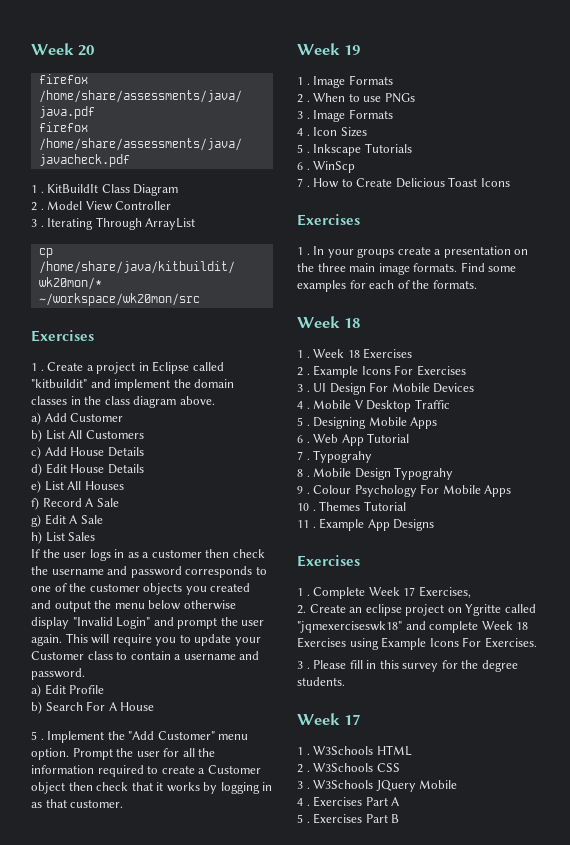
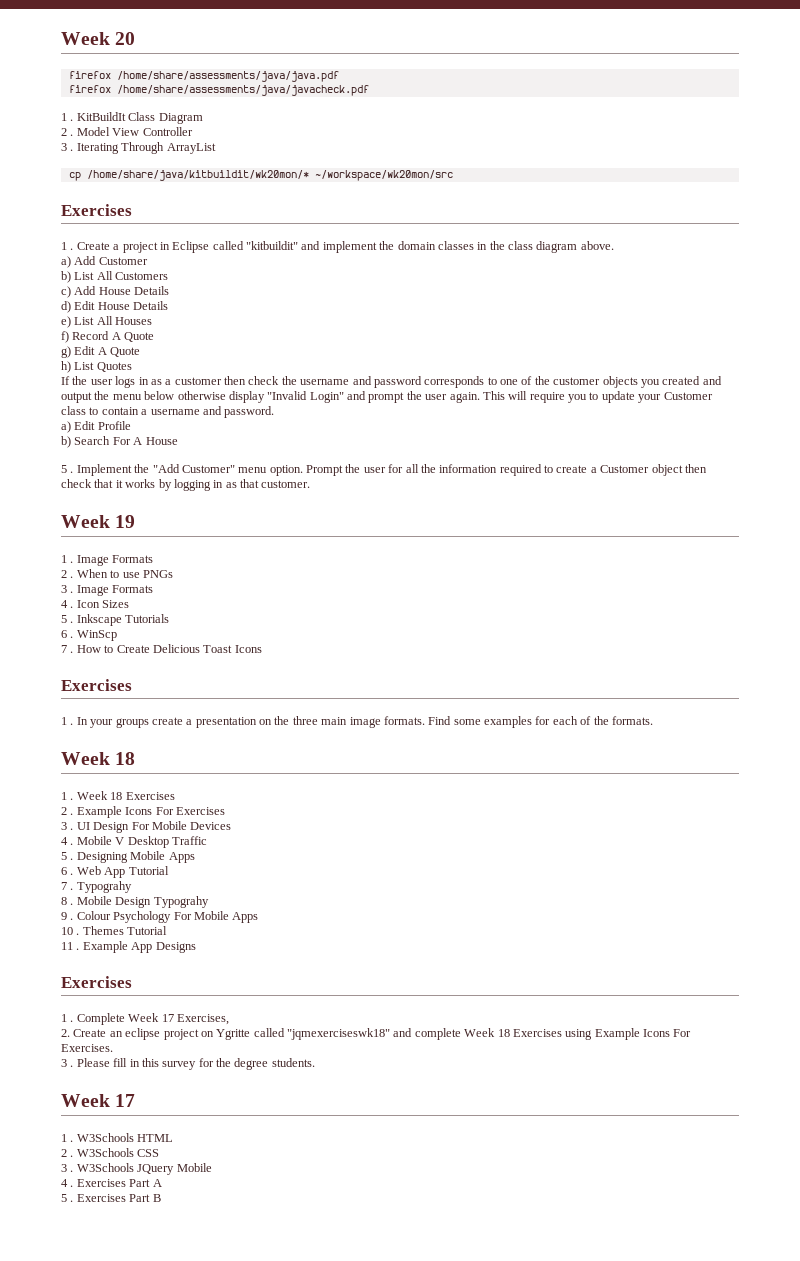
- f) Record A Sale
+ f) Record A Quote
- g) Edit A Sale
+ g) Edit A Quote
- h) List Sales
+ h) List Quotes

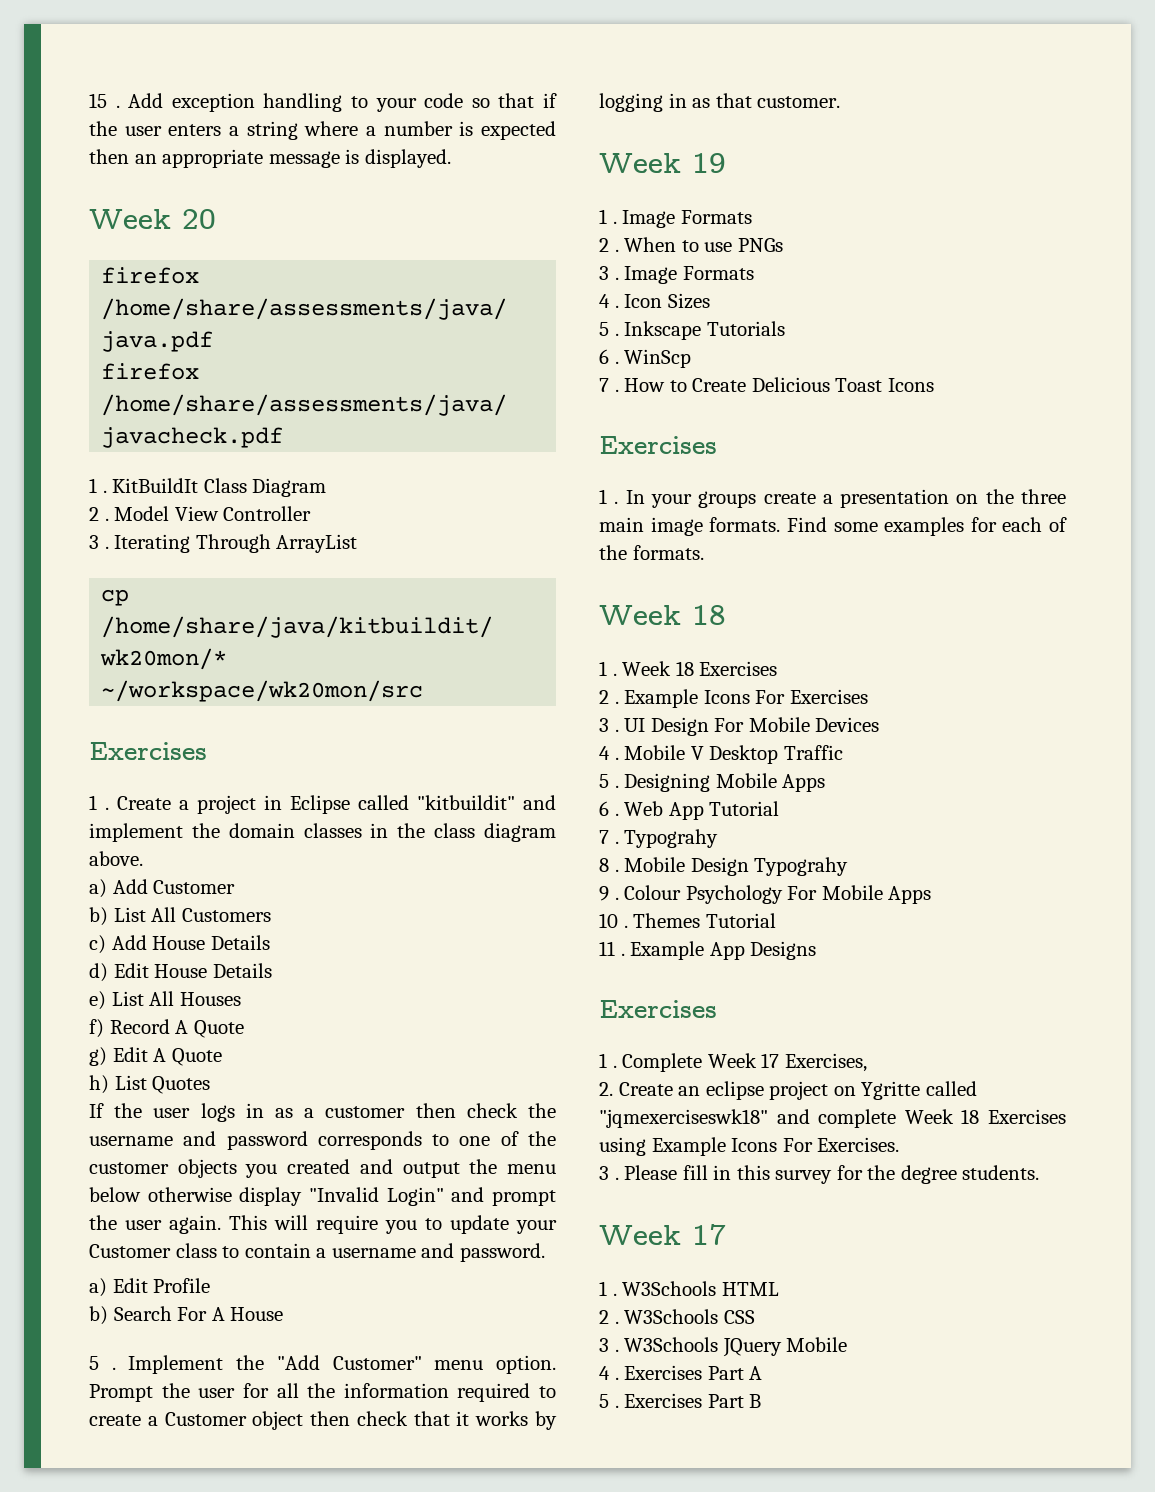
+ 15 . Add exception handling to your code so that if the user enters a string where a number is expected then an appropriate message is displayed.

